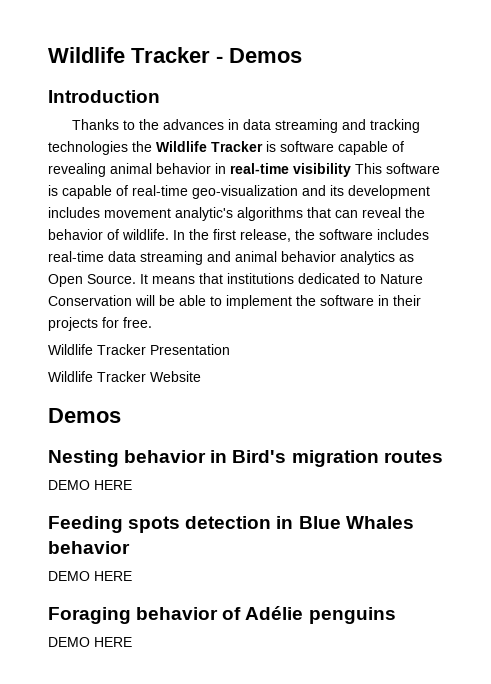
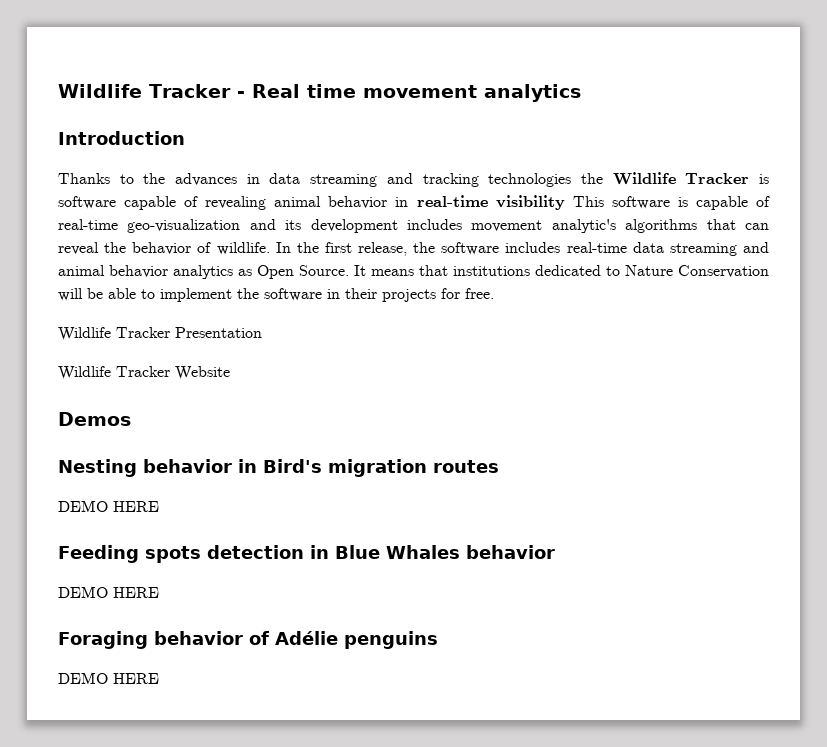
- Wildlife Tracker - Demos
+ Wildlife Tracker - Real time movement analytics

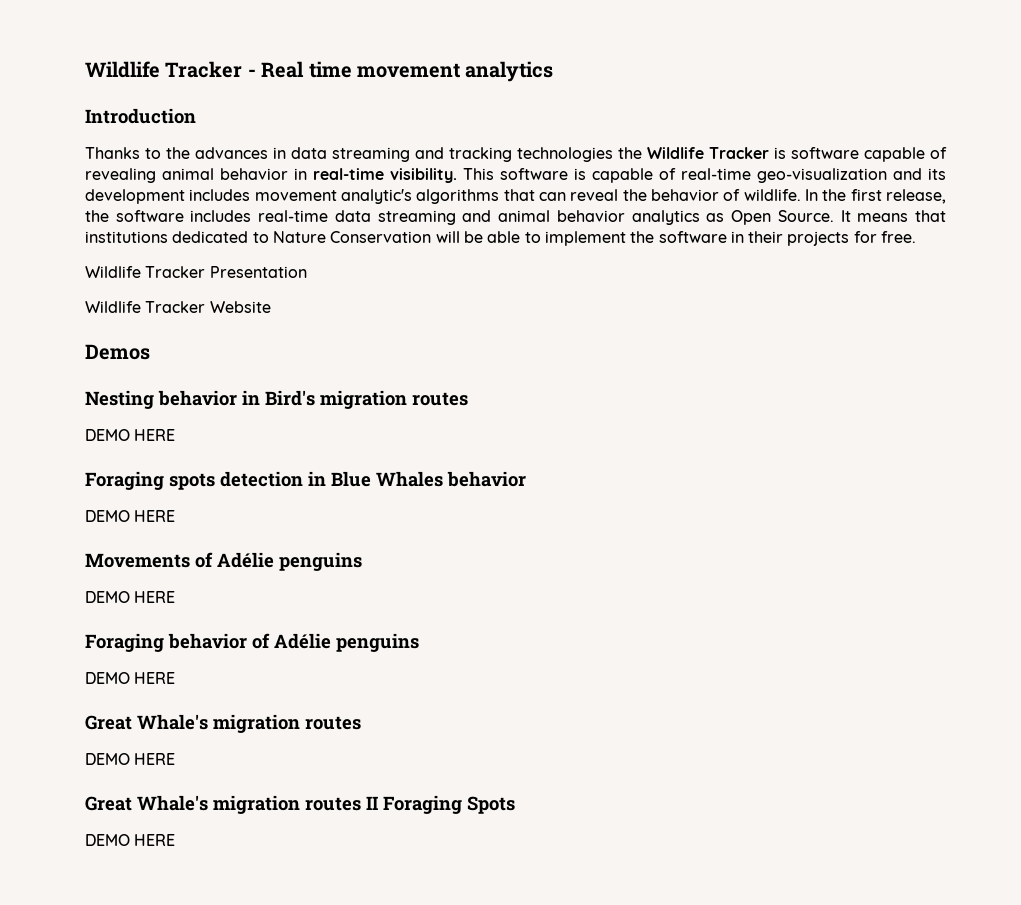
- Thanks to the advances in data streaming and tracking technologies the Wildlife Tracker is software capable of revealing animal behavior in real-time visibility This software is capable of real-time geo-visualization and its development includes movement analytic's algorithms that can reveal the behavior of wildlife.
+ Thanks to the advances in data streaming and tracking technologies the Wildlife Tracker is software capable of revealing animal behavior in real-time visibility. This software is capable of real-time geo-visualization and its development includes movement analytic's algorithms that can reveal the behavior of wildlife.
- Feeding spots detection in Blue Whales behavior
+ Foraging spots detection in Blue Whales behavior
+ Movements of Adélie penguins
+ DEMO HERE
  Foraging behavior of Adélie penguins
+ DEMO HERE
+ Great Whale's migration routes
+ DEMO HERE
+ Great Whale's migration routes II Foraging Spots

